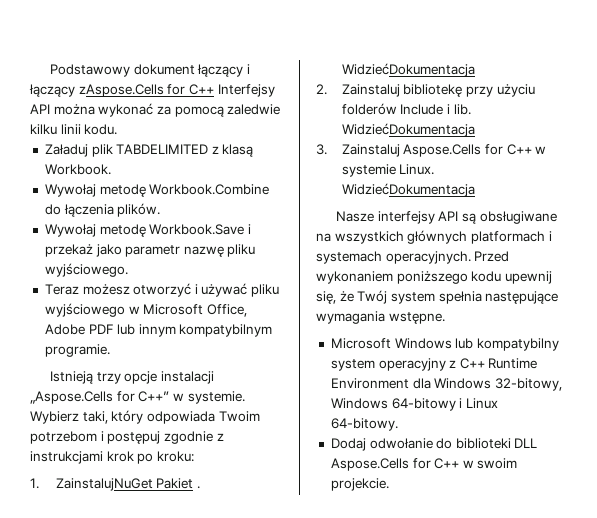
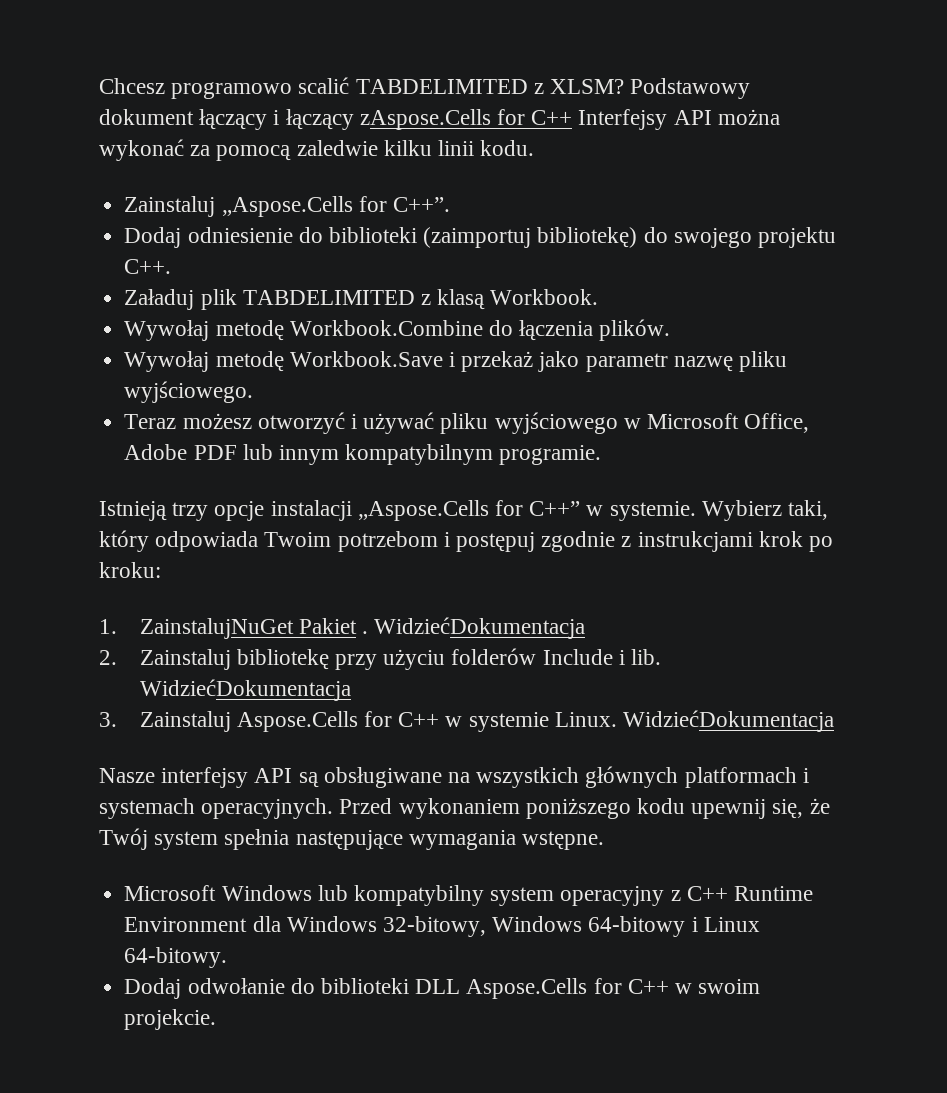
+ Chcesz programowo scalić TABDELIMITED z XLSM?
+ Zainstaluj „Aspose.Cells for C++”.
+ Dodaj odniesienie do biblioteki (zaimportuj bibliotekę) do swojego projektu C++.

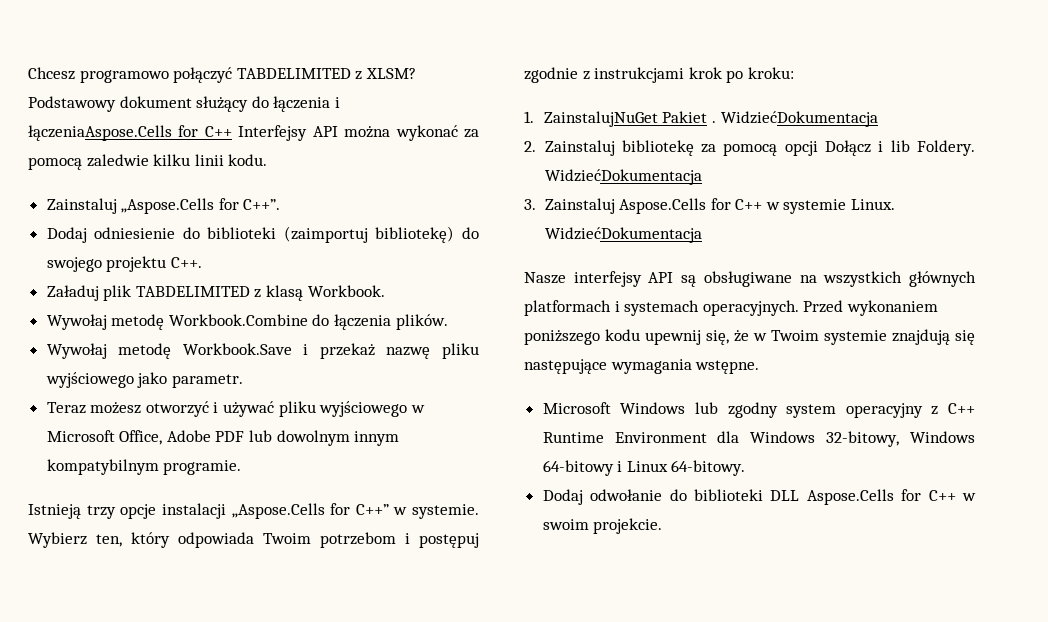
- Chcesz programowo scalić TABDELIMITED z XLSM?
+ Chcesz programowo połączyć TABDELIMITED z XLSM?
- Podstawowy dokument łączący i łączący zAspose.Cells for C++ Interfejsy API można wykonać za pomocą zaledwie kilku linii kodu.
+ Podstawowy dokument służący do łączenia i łączeniaAspose.Cells for C++ Interfejsy API można wykonać za pomocą zaledwie kilku linii kodu.
- Wywołaj metodę Workbook.Save i przekaż jako parametr nazwę pliku wyjściowego.
+ Wywołaj metodę Workbook.Save i przekaż nazwę pliku wyjściowego jako parametr.
- Teraz możesz otworzyć i używać pliku wyjściowego w Microsoft Office, Adobe PDF lub innym kompatybilnym programie.
+ Teraz możesz otworzyć i używać pliku wyjściowego w Microsoft Office, Adobe PDF lub dowolnym innym kompatybilnym programie.
- Wybierz taki, który odpowiada Twoim potrzebom i postępuj zgodnie z instrukcjami krok po kroku:
+ Wybierz ten, który odpowiada Twoim potrzebom i postępuj zgodnie z instrukcjami krok po kroku:
- 2. Zainstaluj bibliotekę przy użyciu folderów Include i lib.
+ 2. Zainstaluj bibliotekę za pomocą opcji Dołącz i lib Foldery.
- Przed wykonaniem poniższego kodu upewnij się, że Twój system spełnia następujące wymagania wstępne.
+ Przed wykonaniem poniższego kodu upewnij się, że w Twoim systemie znajdują się następujące wymagania wstępne.
- Microsoft Windows lub kompatybilny system operacyjny z C++ Runtime Environment dla Windows 32-bitowy, Windows 64-bitowy i Linux 64-bitowy.
+ Microsoft Windows lub zgodny system operacyjny z C++ Runtime Environment dla Windows 32-bitowy, Windows 64-bitowy i Linux 64-bitowy.

